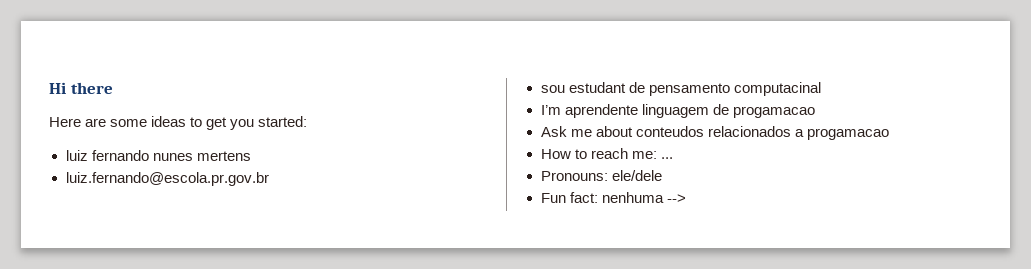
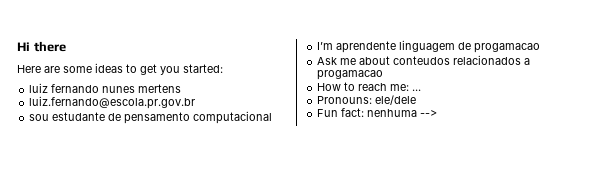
- sou estudant de pensamento computacinal
+ sou estudante de pensamento computacional

